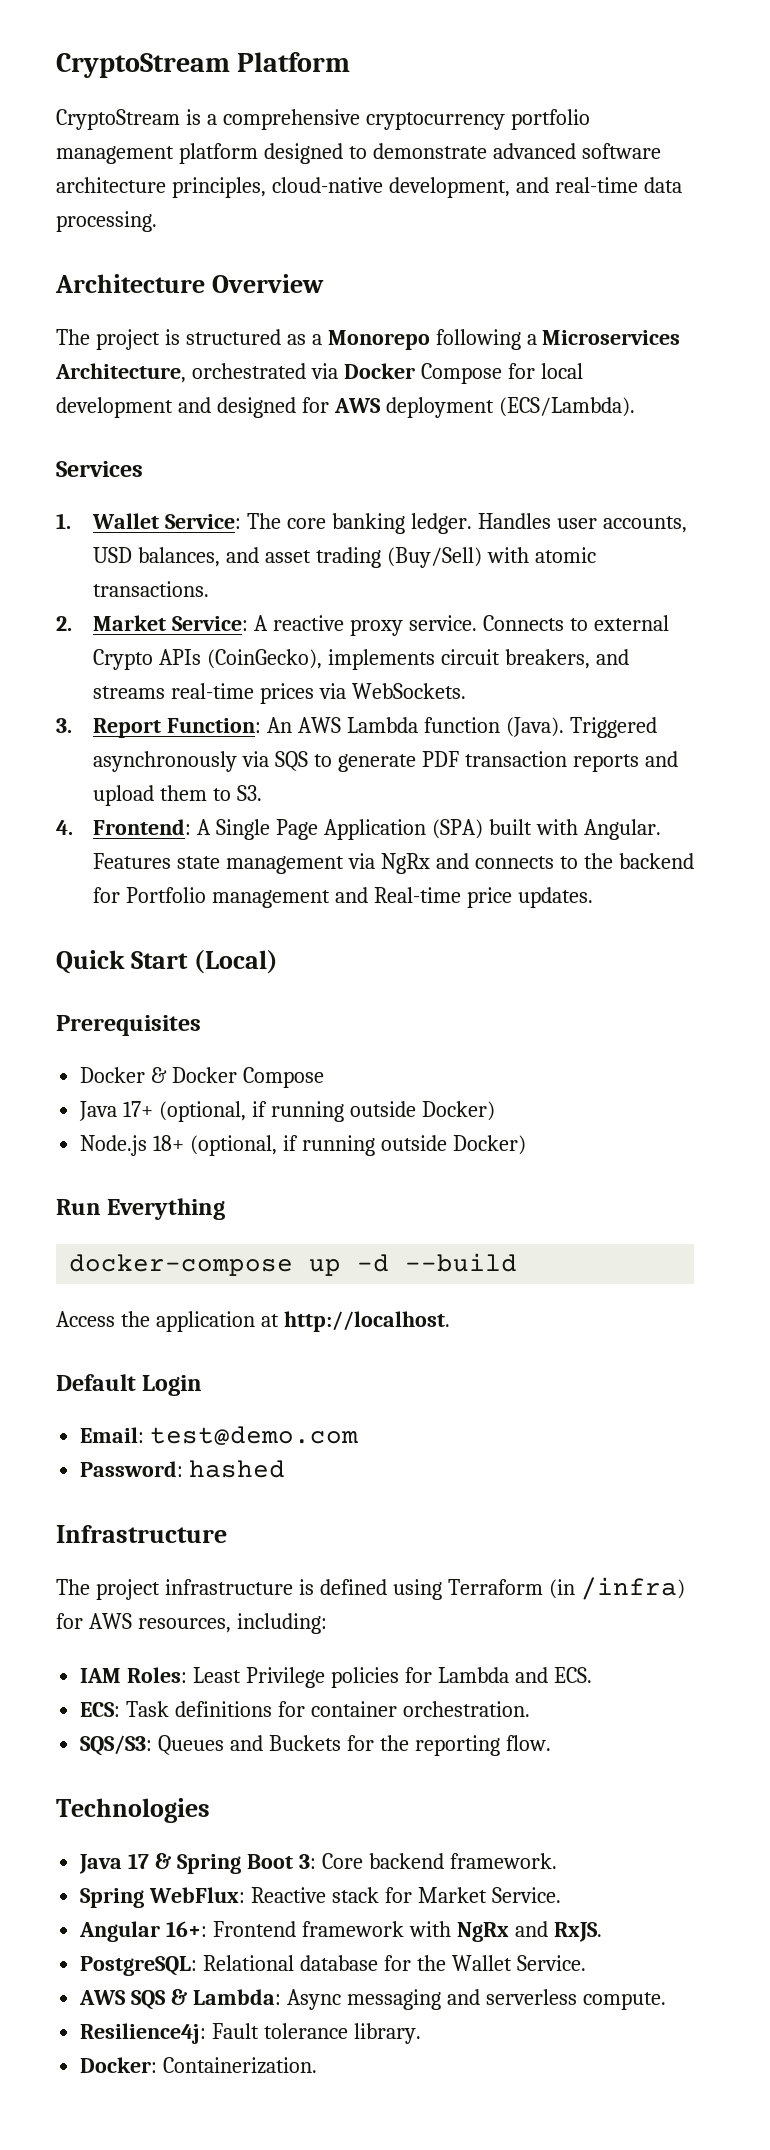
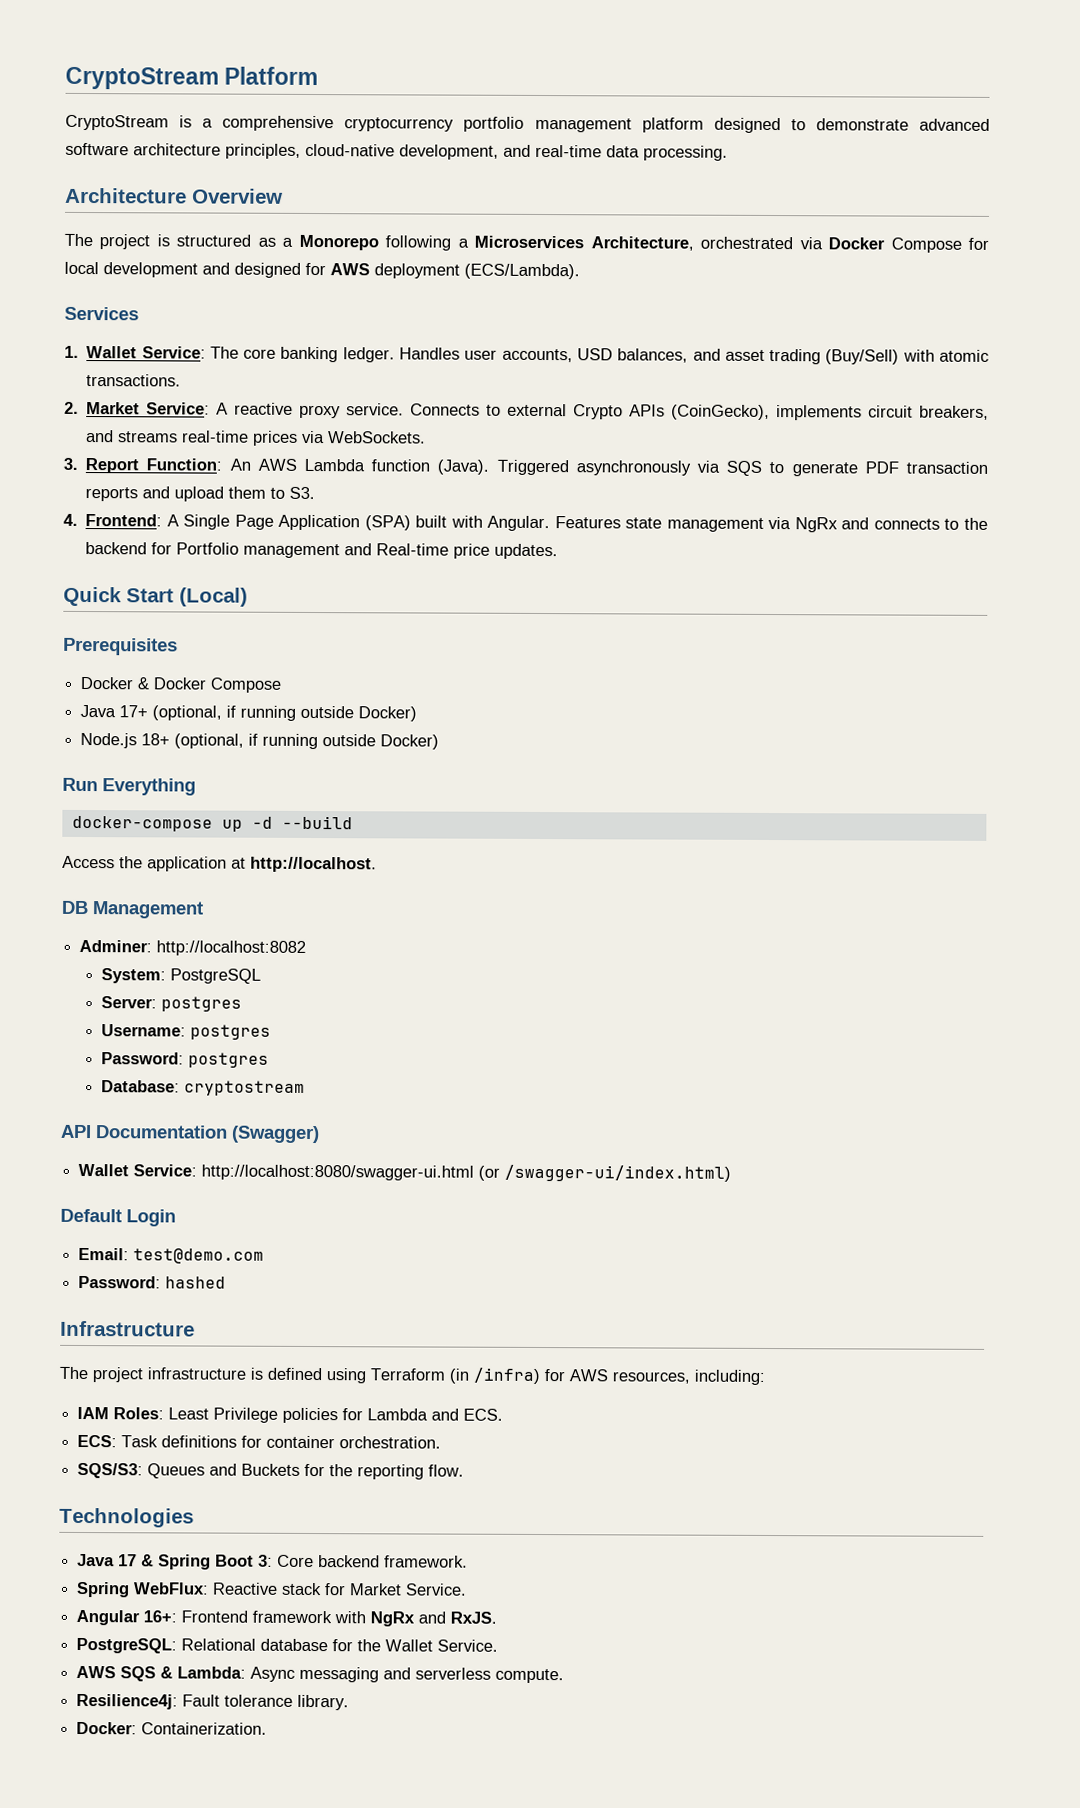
+ DB Management
+ Adminer: http://localhost:8082
+ System: PostgreSQL
+ Server: postgres
+ Username: postgres
+ Password: postgres
+ Database: cryptostream
+ API Documentation (Swagger)
+ Wallet Service: http://localhost:8080/swagger-ui.html (or /swagger-ui/index.html)

